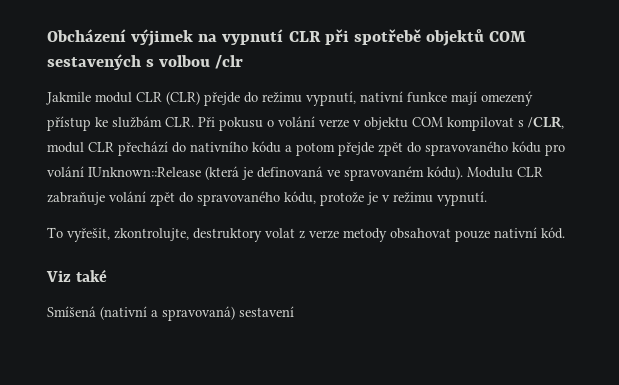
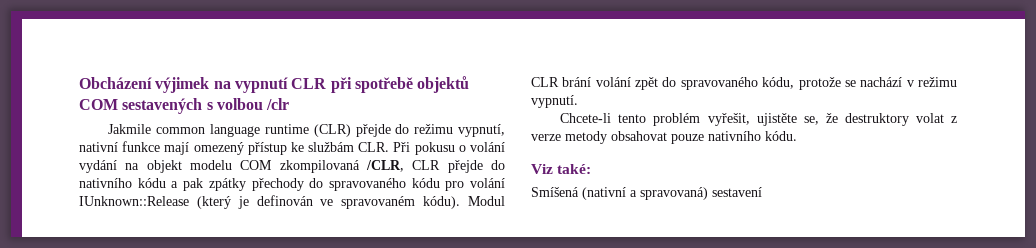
- Jakmile modul CLR (CLR) přejde do režimu vypnutí, nativní funkce mají omezený přístup ke službám CLR. Při pokusu o volání verze v objektu COM kompilovat s /CLR, modul CLR přechází do nativního kódu a potom přejde zpět do spravovaného kódu pro volání IUnknown::Release (která je definovaná ve spravovaném kódu). Modulu CLR zabraňuje volání zpět do spravovaného kódu, protože je v režimu vypnutí.
+ Jakmile common language runtime (CLR) přejde do režimu vypnutí, nativní funkce mají omezený přístup ke službám CLR. Při pokusu o volání vydání na objekt modelu COM zkompilovaná /CLR, CLR přejde do nativního kódu a pak zpátky přechody do spravovaného kódu pro volání IUnknown::Release (který je definován ve spravovaném kódu). Modul CLR brání volání zpět do spravovaného kódu, protože se nachází v režimu vypnutí.
- To vyřešit, zkontrolujte, destruktory volat z verze metody obsahovat pouze nativní kód.
+ Chcete-li tento problém vyřešit, ujistěte se, že destruktory volat z verze metody obsahovat pouze nativního kódu.
- Viz také
+ Viz také:

